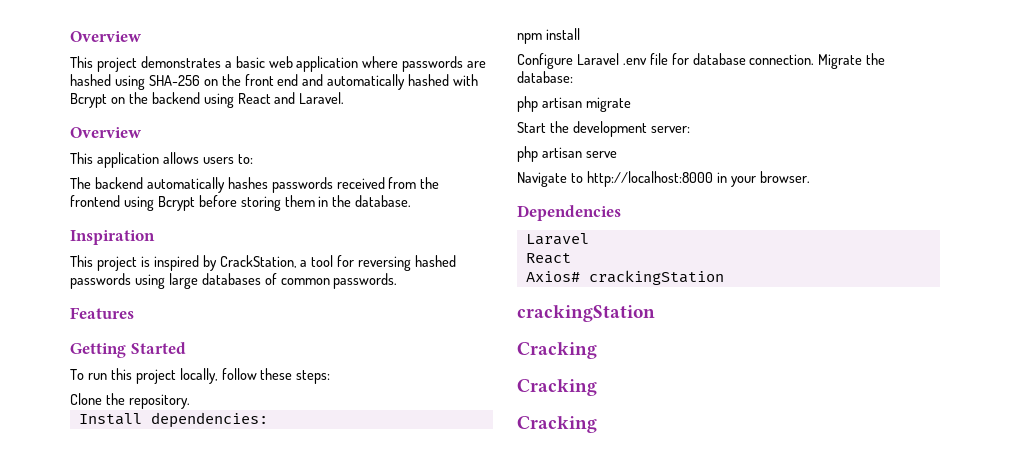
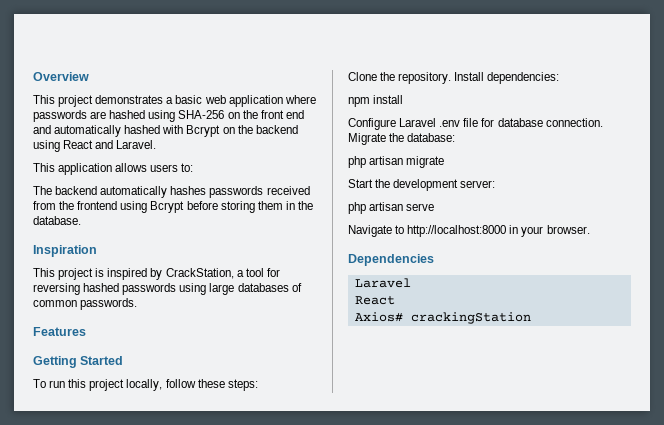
  This project demonstrates a basic web application where passwords are hashed using SHA-256 on the front end and automatically hashed with Bcrypt on the backend using React and Laravel.
- Overview
- Clone the repository.
- Install dependencies:
+ Clone the repository. Install dependencies:
  Axios# crackingStation
- crackingStation
- Cracking
- Cracking
- Cracking

